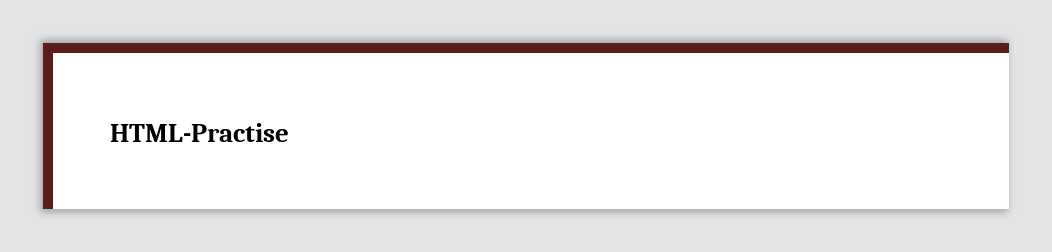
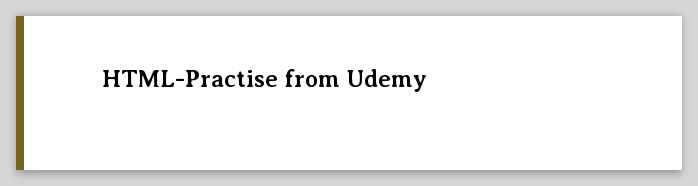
- HTML-Practise
+ HTML-Practise from Udemy

